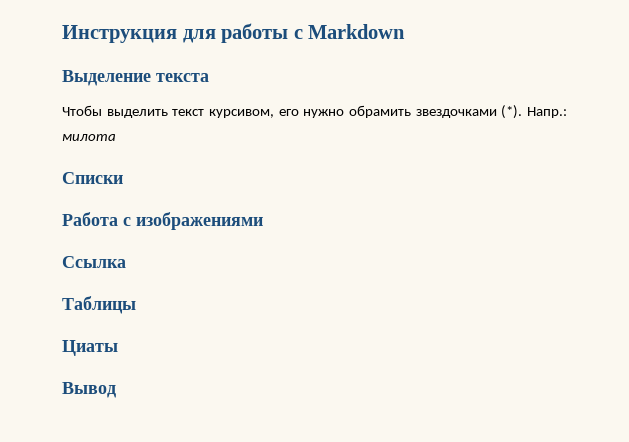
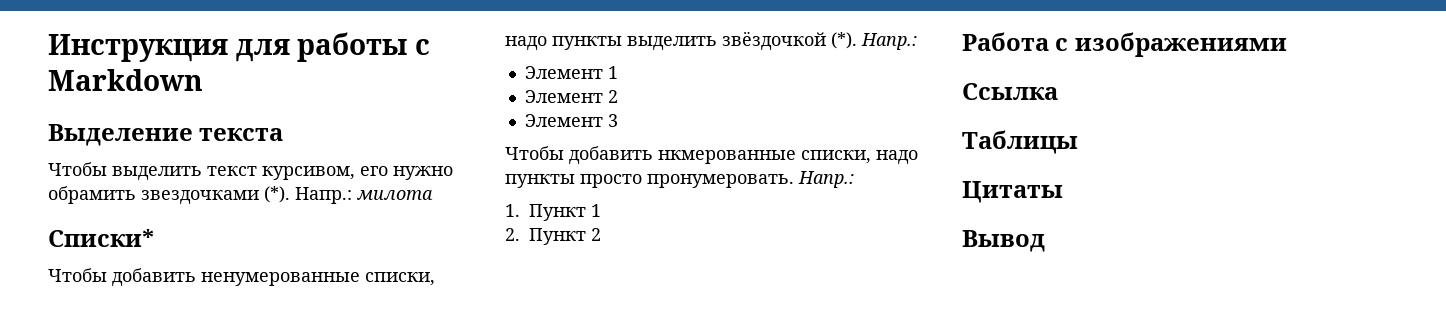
- Списки
+ Списки*
+ Чтобы добавить ненумерованные списки, надо пункты выделить звёздочкой (*). Напр.:
+ Элемент 1
+ Элемент 2
+ Элемент 3
+ Чтобы добавить нкмерованные списки, надо пункты просто пронумеровать. Напр.:
+ 1. Пункт 1
+ 2. Пункт 2
- Циаты
+ Цитаты

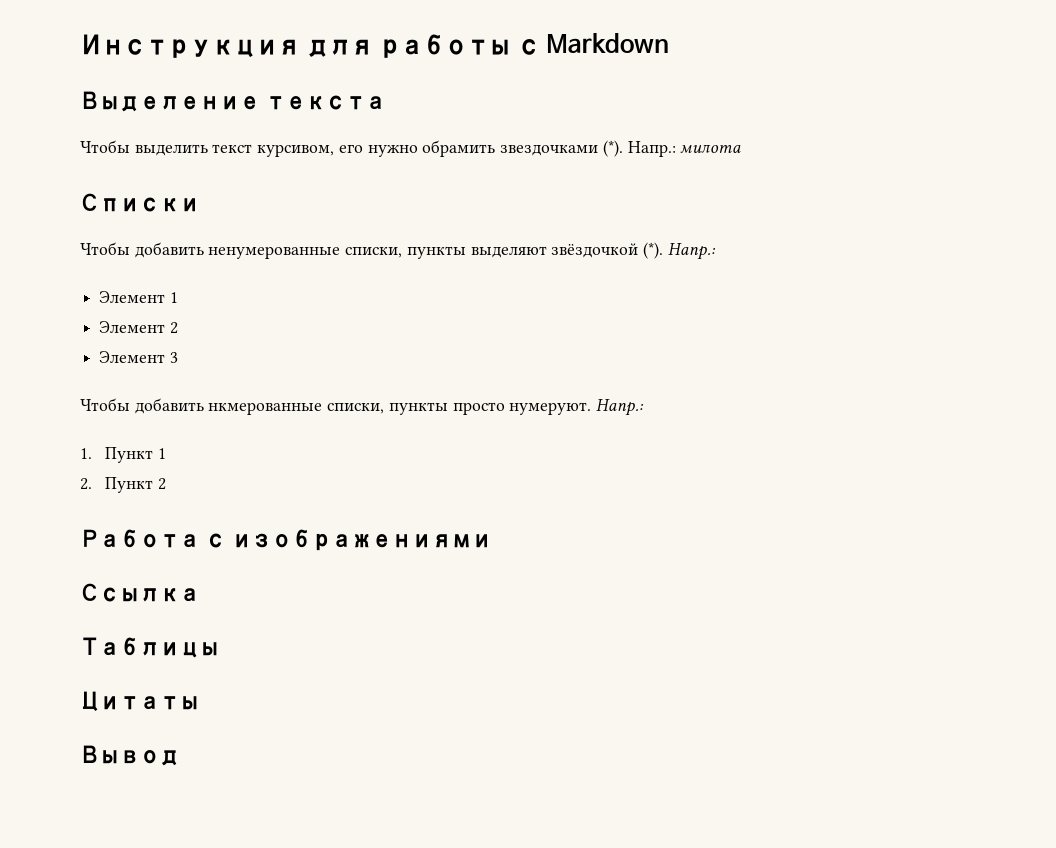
- Списки*
+ Списки
- Чтобы добавить ненумерованные списки, надо пункты выделить звёздочкой (*).
+ Чтобы добавить ненумерованные списки, пункты выделяют звёздочкой (*).
- Чтобы добавить нкмерованные списки, надо пункты просто пронумеровать.
+ Чтобы добавить нкмерованные списки, пункты просто нумеруют.

